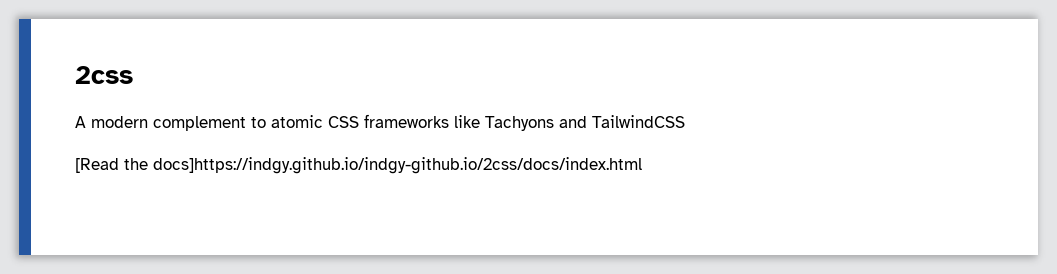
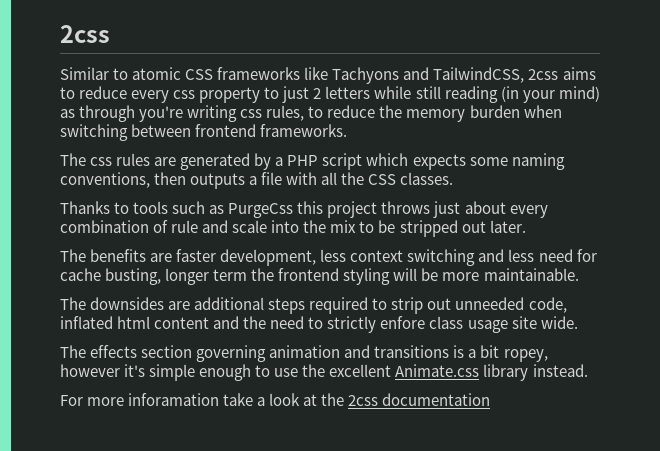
- A modern complement to atomic CSS frameworks like Tachyons and TailwindCSS
- [Read the docs]https://indgy.github.io/indgy-github.io/2css/docs/index.html
+ Similar to atomic CSS frameworks like Tachyons and TailwindCSS, 2css aims to reduce every css property to just 2 letters while still reading (in your mind) as through you're writing css rules, to reduce the memory burden when switching between frontend frameworks.
+ The css rules are generated by a PHP script which expects some naming conventions, then outputs a file with all the CSS classes.
+ Thanks to tools such as PurgeCss this project throws just about every combination of rule and scale into the mix to be stripped out later.
+ The benefits are faster development, less context switching and less need for cache busting, longer term the frontend styling will be more maintainable.
+ The downsides are additional steps required to strip out unneeded code, inflated html content and the need to strictly enfore class usage site wide.
+ The effects section governing animation and transitions is a bit ropey, however it's simple enough to use the excellent Animate.css library instead.
+ For more inforamation take a look at the 2css documentation

